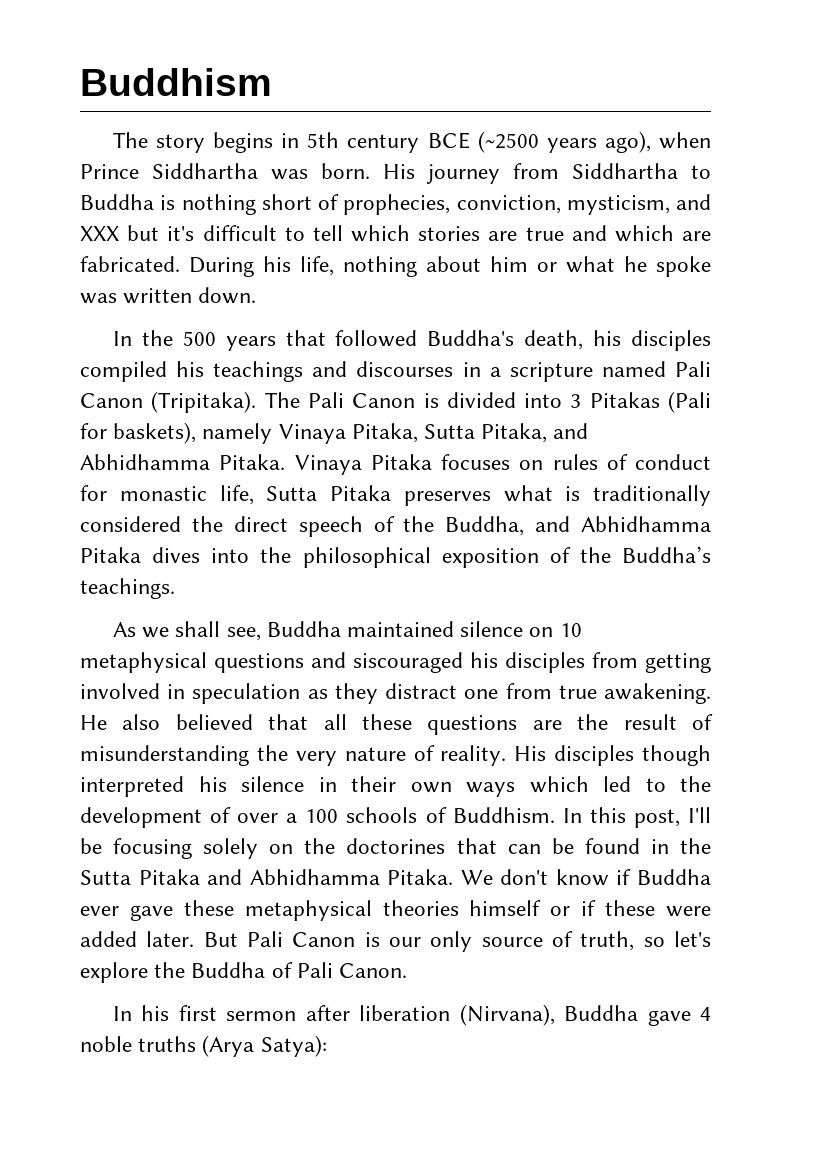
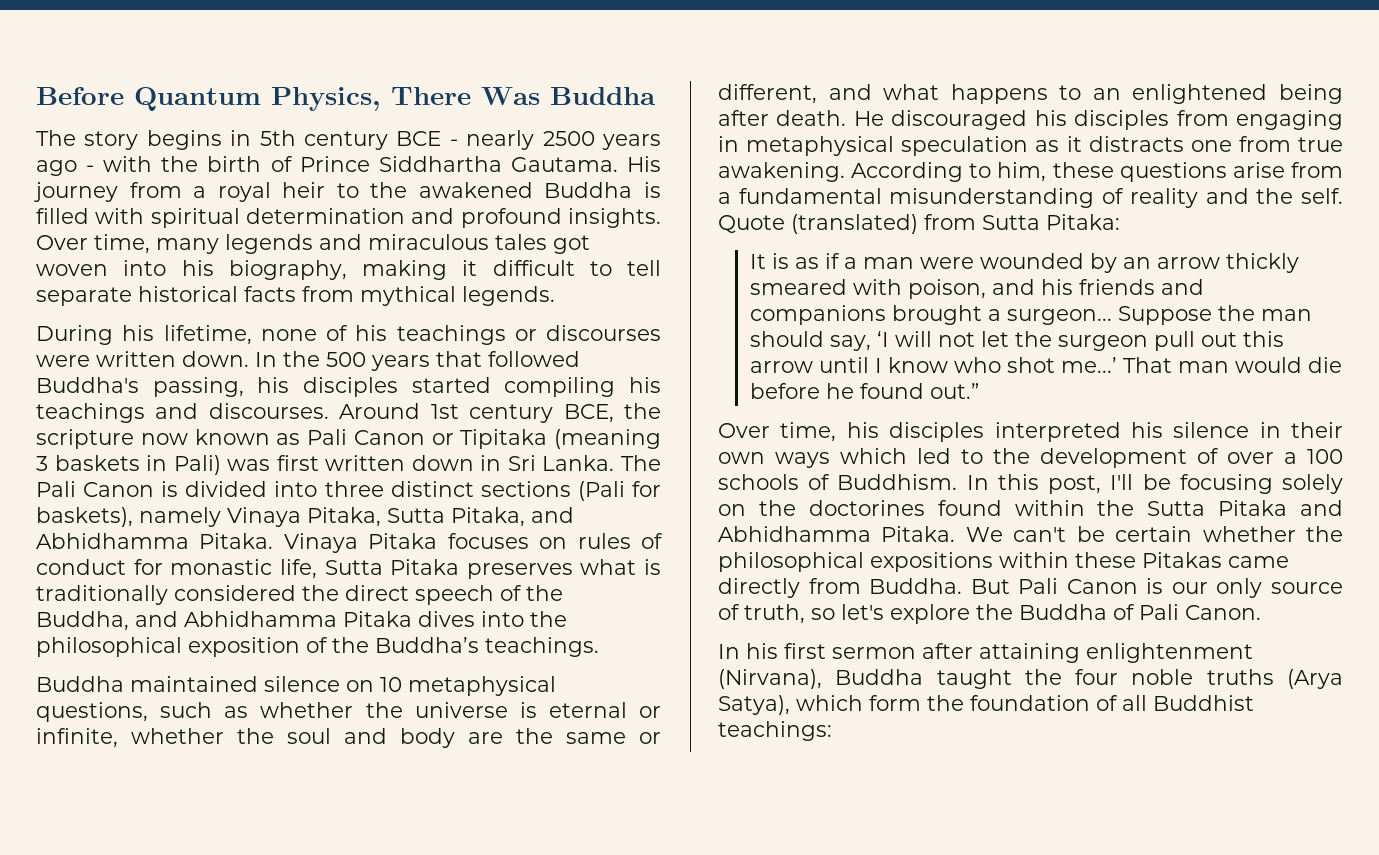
- Buddhism
+ Before Quantum Physics, There Was Buddha
- The story begins in 5th century BCE (~2500 years ago), when Prince Siddhartha was born. His journey from Siddhartha to Buddha is nothing short of prophecies, conviction, mysticism, and XXX but it's difficult to tell which stories are true and which are fabricated. During his life, nothing about him or what he spoke was written down.
- In the 500 years that followed Buddha's death, his disciples compiled his teachings and discourses in a scripture named Pali Canon (Tripitaka).
+ The story begins in 5th century BCE - nearly 2500 years ago - with the birth of Prince Siddhartha Gautama. His journey from a royal heir to the awakened Buddha is filled with spiritual determination and profound insights. Over time, many legends and miraculous tales got woven into his biography, making it difficult to tell separate historical facts from mythical legends.
+ During his lifetime, none of his teachings or discourses were written down. In the 500 years that followed Buddha's passing, his disciples started compiling his teachings and discourses. Around 1st century BCE, the scripture now known as Pali Canon or Tipitaka (meaning 3 baskets in Pali) was first written down in Sri Lanka.
- The Pali Canon is divided into 3 Pitakas (Pali for baskets), namely Vinaya Pitaka, Sutta Pitaka, and Abhidhamma Pitaka.
+ The Pali Canon is divided into three distinct sections (Pali for baskets), namely Vinaya Pitaka, Sutta Pitaka, and Abhidhamma Pitaka.
- As we shall see, Buddha maintained silence on 10 metaphysical questions and siscouraged his disciples from getting involved in speculation as they distract one from true awakening. He also believed that all these questions are the result of misunderstanding the very nature of reality. His disciples though interpreted his silence in their own ways which led to the development of over a 100 schools of Buddhism.
+ Buddha maintained silence on 10 metaphysical questions, such as whether the universe is eternal or infinite, whether the soul and body are the same or different, and what happens to an enlightened being after death. He discouraged his disciples from engaging in metaphysical speculation as it distracts one from true awakening. According to him, these questions arise from a fundamental misunderstanding of reality and the self. Quote (translated) from Sutta Pitaka:
+ It is as if a man were wounded by an arrow thickly smeared with poison, and his friends and companions brought a surgeon... Suppose the man should say, ‘I will not let the surgeon pull out this arrow until I know who shot me...’ That man would die before he found out.”
+ Over time, his disciples interpreted his silence in their own ways which led to the development of over a 100 schools of Buddhism.
- In this post, I'll be focusing solely on the doctorines that can be found in the Sutta Pitaka and Abhidhamma Pitaka.
+ In this post, I'll be focusing solely on the doctorines found within the Sutta Pitaka and Abhidhamma Pitaka.
- We don't know if Buddha ever gave these metaphysical theories himself or if these were added later.
+ We can't be certain whether the philosophical expositions within these Pitakas came directly from Buddha.
- In his first sermon after liberation (Nirvana), Buddha gave 4 noble truths (Arya Satya):
+ In his first sermon after attaining enlightenment (Nirvana), Buddha taught the four noble truths (Arya Satya), which form the foundation of all Buddhist teachings:

